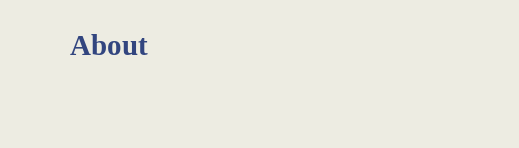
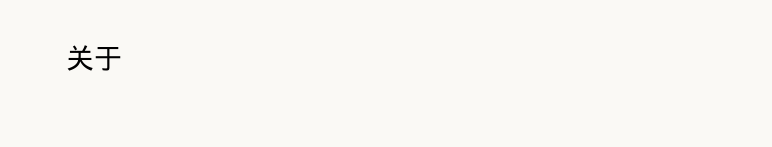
- About
+ 关于

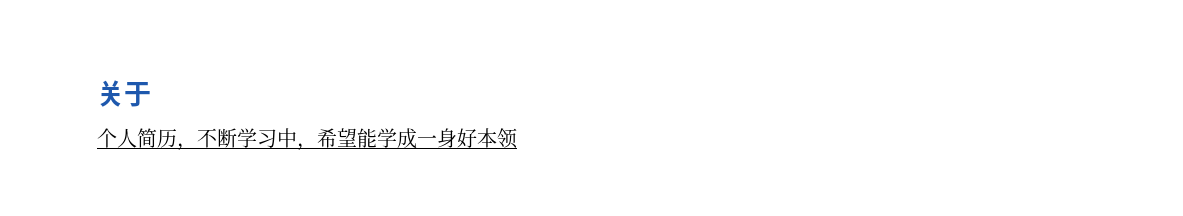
+ 个人简历，不断学习中，希望能学成一身好本领

